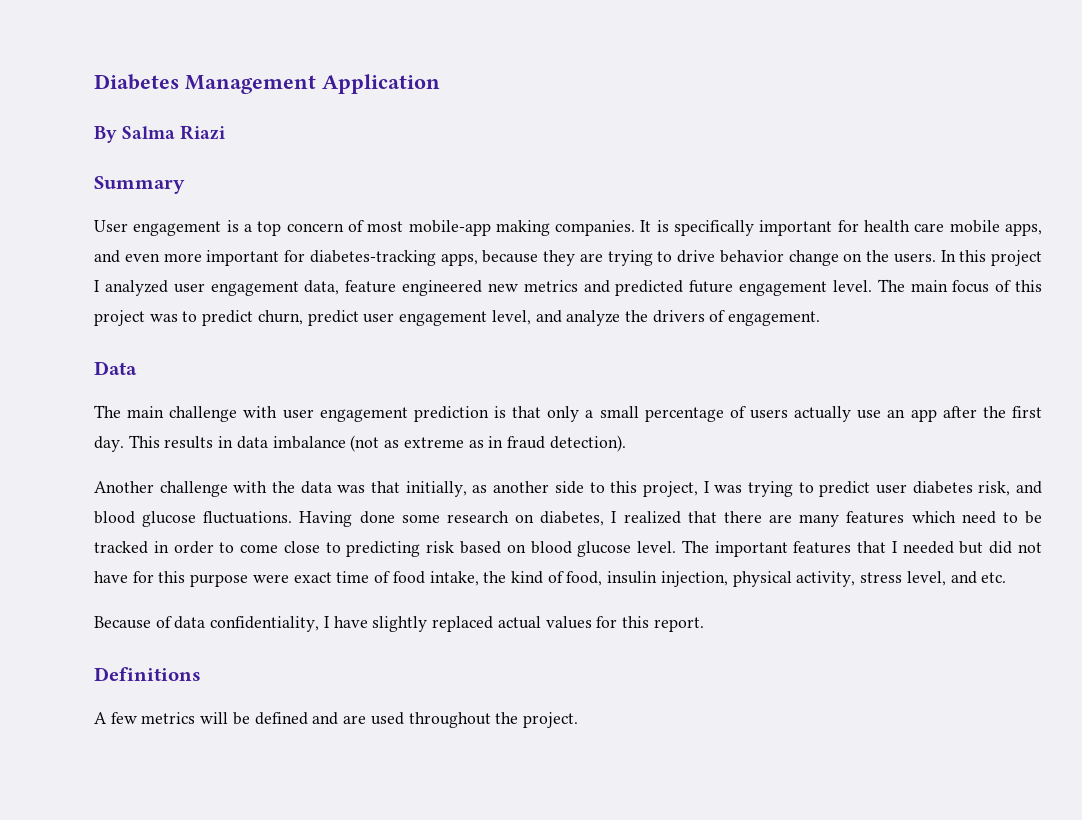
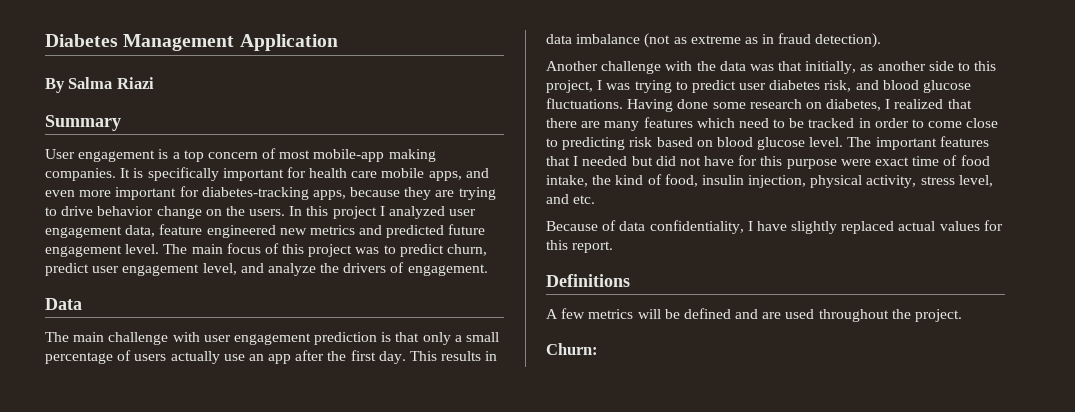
+ Churn:

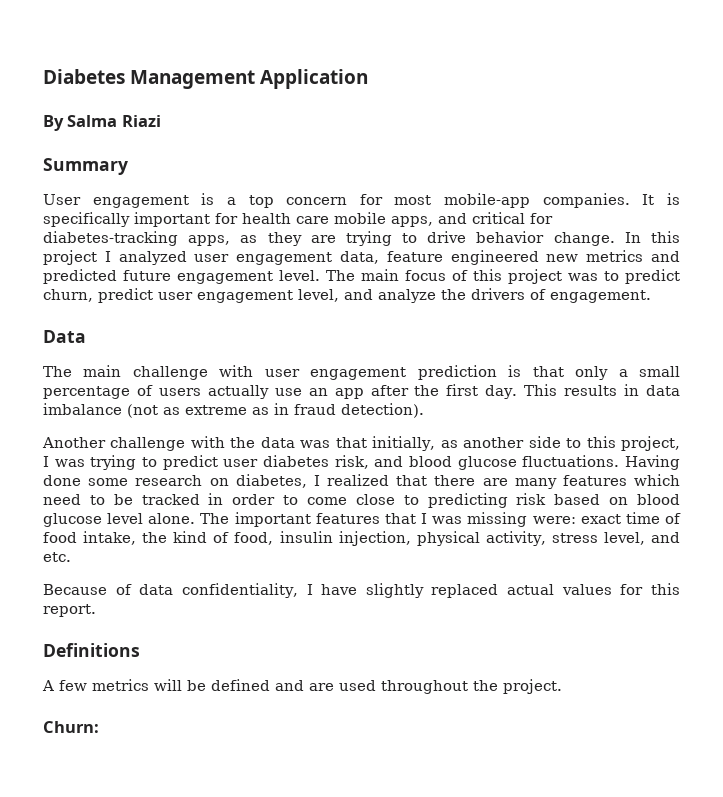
- User engagement is a top concern of most mobile-app making companies.
+ User engagement is a top concern for most mobile-app companies.
- It is specifically important for health care mobile apps, and even more important for diabetes-tracking apps, because they are trying to drive behavior change on the users.
+ It is specifically important for health care mobile apps, and critical for diabetes-tracking apps, as they are trying to drive behavior change.
- Having done some research on diabetes, I realized that there are many features which need to be tracked in order to come close to predicting risk based on blood glucose level.
+ Having done some research on diabetes, I realized that there are many features which need to be tracked in order to come close to predicting risk based on blood glucose level alone.
- The important features that I needed but did not have for this purpose were exact time of food intake, the kind of food, insulin injection, physical activity, stress level, and etc.
+ The important features that I was missing were: exact time of food intake, the kind of food, insulin injection, physical activity, stress level, and etc.

